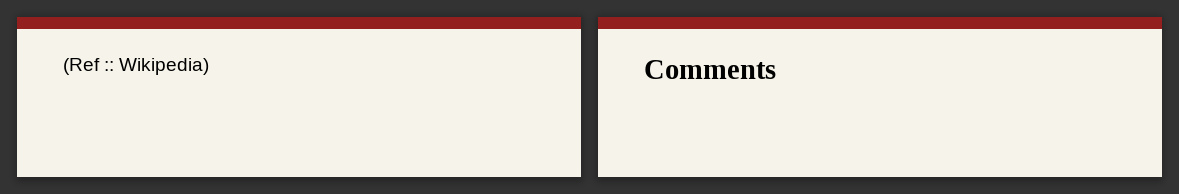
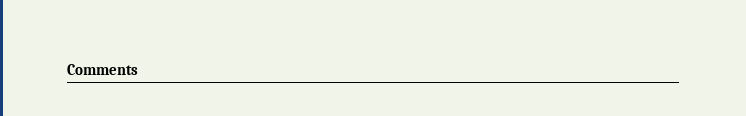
- (Ref :: Wikipedia)

